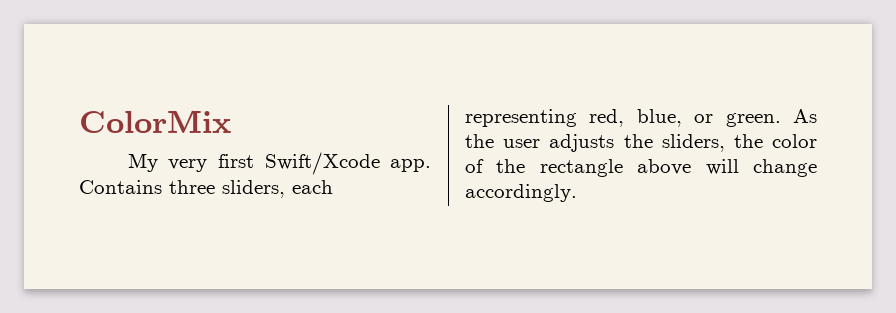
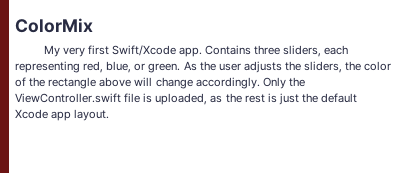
+ Only the ViewController.swift file is uploaded, as the rest is just the default Xcode app layout.

